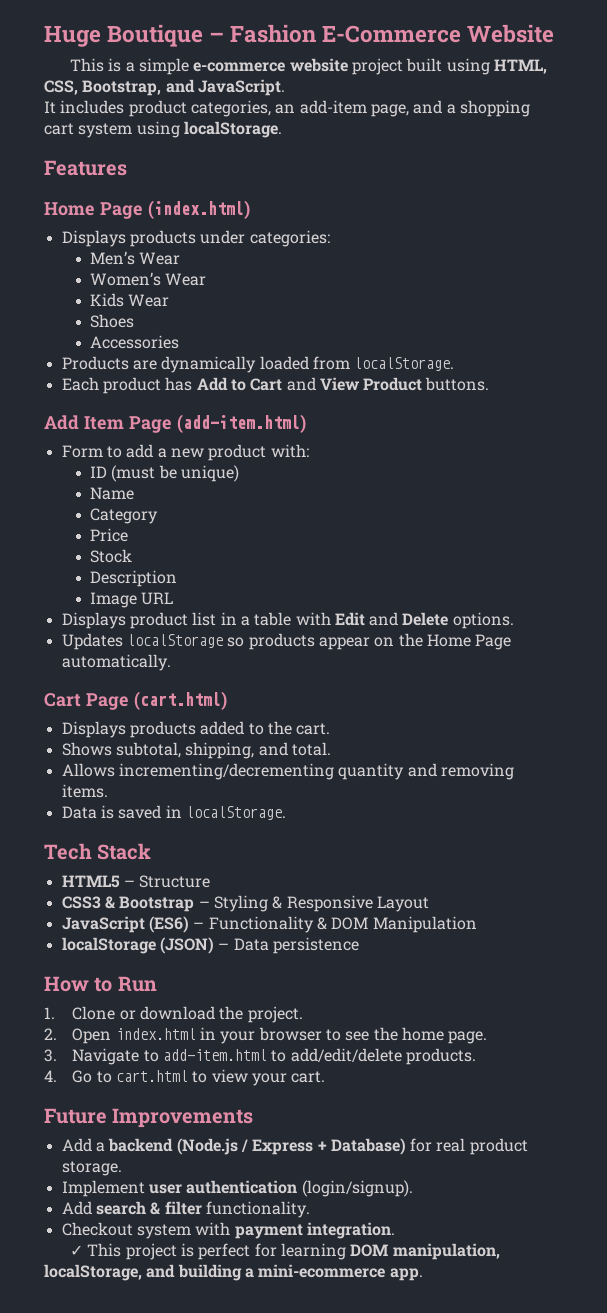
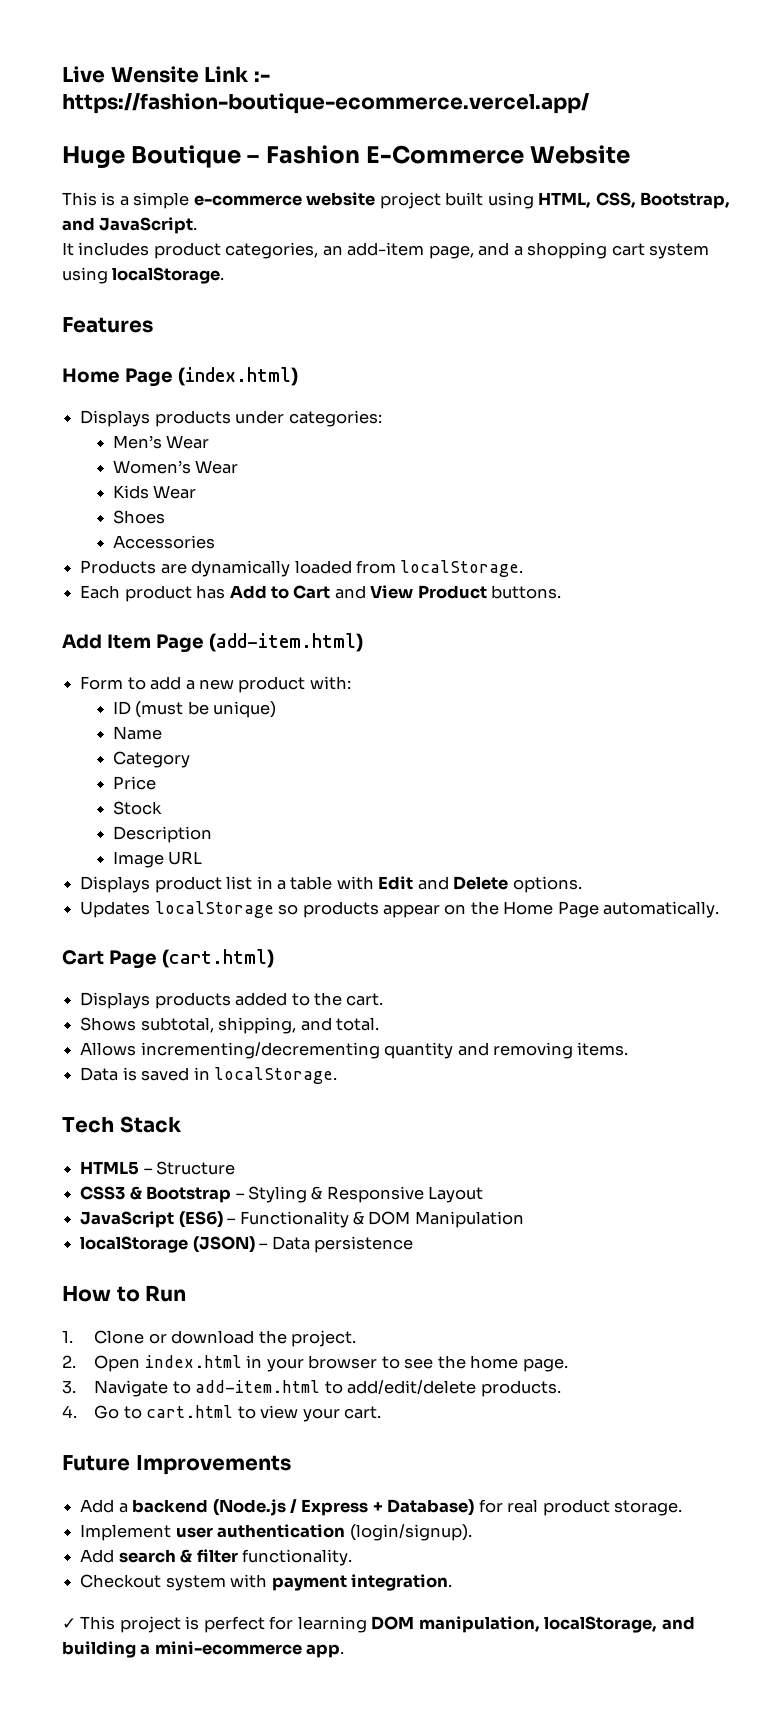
+ Live Wensite Link :- https://fashion-boutique-ecommerce.vercel.app/

